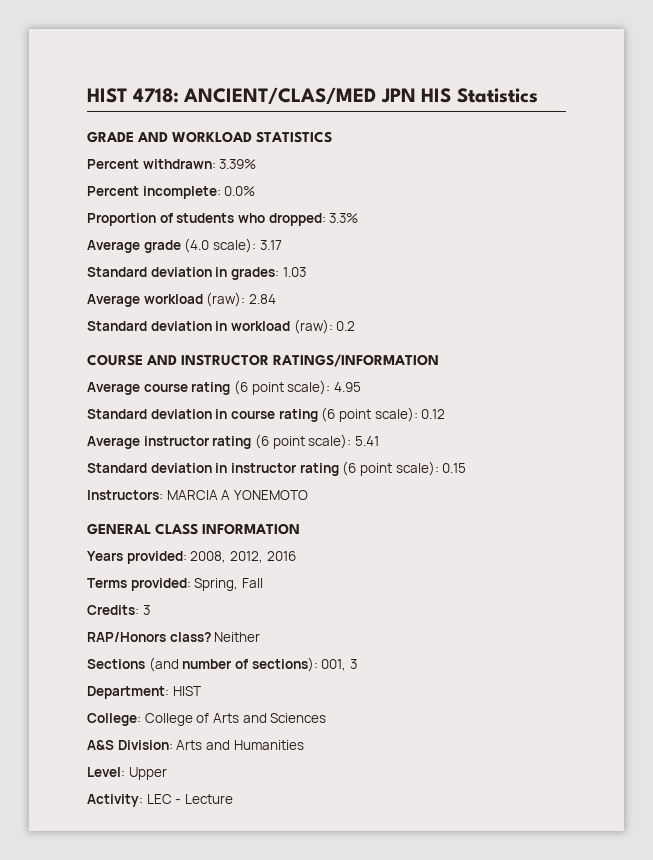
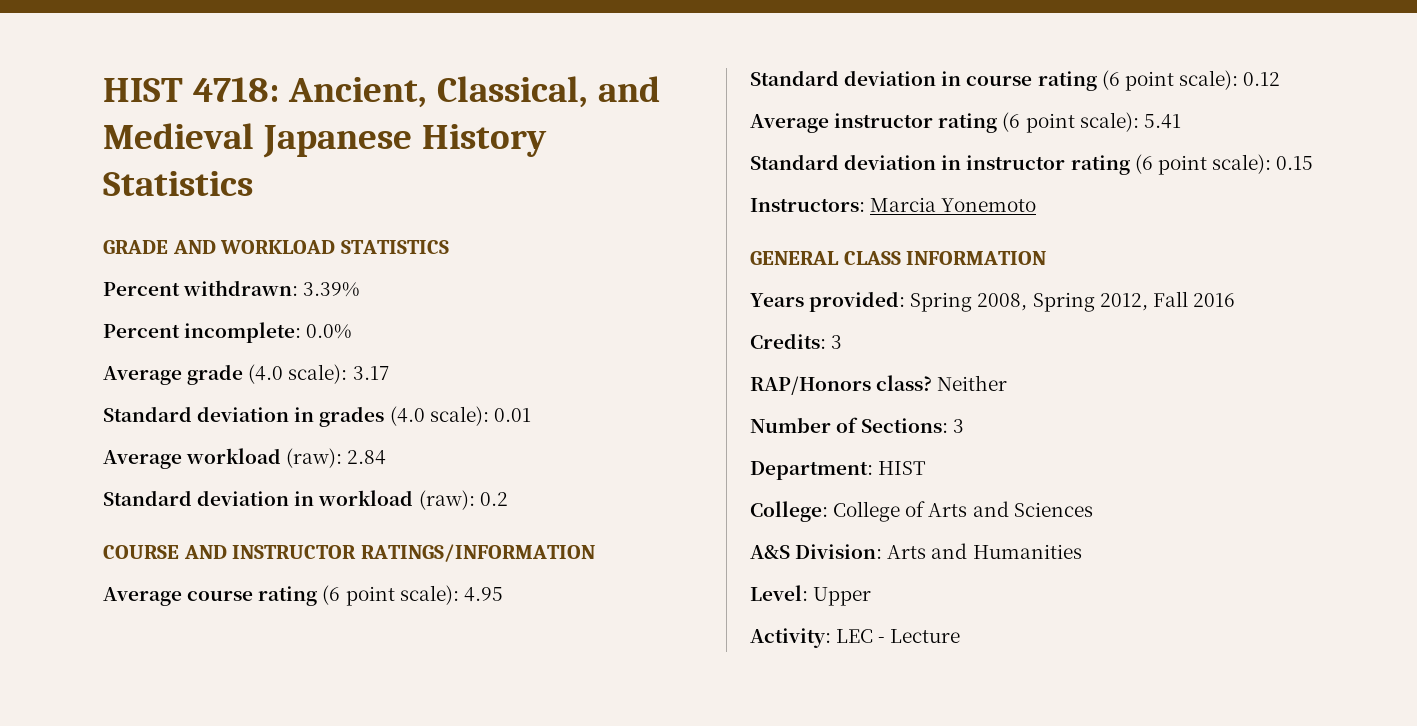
- HIST 4718: ANCIENT/CLAS/MED JPN HIS Statistics
+ HIST 4718: Ancient, Classical, and Medieval Japanese History Statistics
- Proportion of students who dropped: 3.3%
- Standard deviation in grades: 1.03
+ Standard deviation in grades (4.0 scale): 0.01
- Instructors: MARCIA A YONEMOTO
+ Instructors: Marcia Yonemoto
- Years provided: 2008, 2012, 2016
- Terms provided: Spring, Fall
+ Years provided: Spring 2008, Spring 2012, Fall 2016
- Sections (and number of sections): 001, 3
+ Number of Sections: 3

